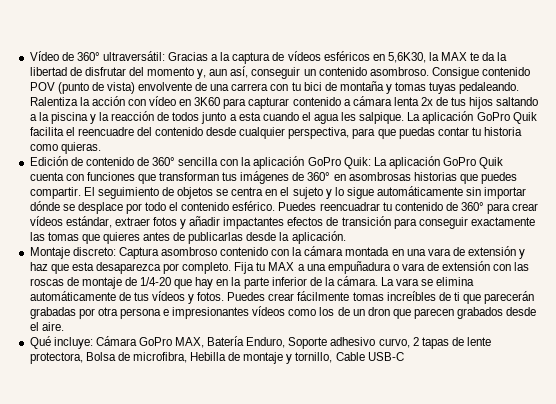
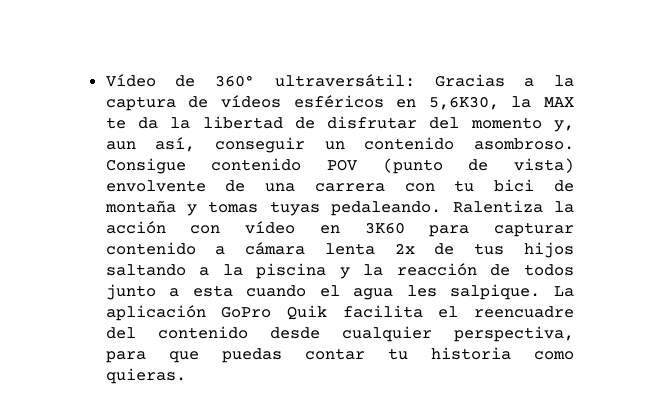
- Edición de contenido de 360° sencilla con la aplicación GoPro Quik: La aplicación GoPro Quik cuenta con funciones que transforman tus imágenes de 360° en asombrosas historias que puedes compartir. El seguimiento de objetos se centra en el sujeto y lo sigue automáticamente sin importar dónde se desplace por todo el contenido esférico. Puedes reencuadrar tu contenido de 360° para crear vídeos estándar, extraer fotos y añadir impactantes efectos de transición para conseguir exactamente las tomas que quieres antes de publicarlas desde la aplicación.
- Montaje discreto: Captura asombroso contenido con la cámara montada en una vara de extensión y haz que esta desaparezca por completo. Fija tu MAX a una empuñadura o vara de extensión con las roscas de montaje de 1/4-20 que hay en la parte inferior de la cámara. La vara se elimina automáticamente de tus vídeos y fotos. Puedes crear fácilmente tomas increíbles de ti que parecerán grabadas por otra persona e impresionantes vídeos como los de un dron que parecen grabados desde el aire.
- Qué incluye: Cámara GoPro MAX, Batería Enduro, Soporte adhesivo curvo, 2 tapas de lente protectora, Bolsa de microfibra, Hebilla de montaje y tornillo, Cable USB-C

